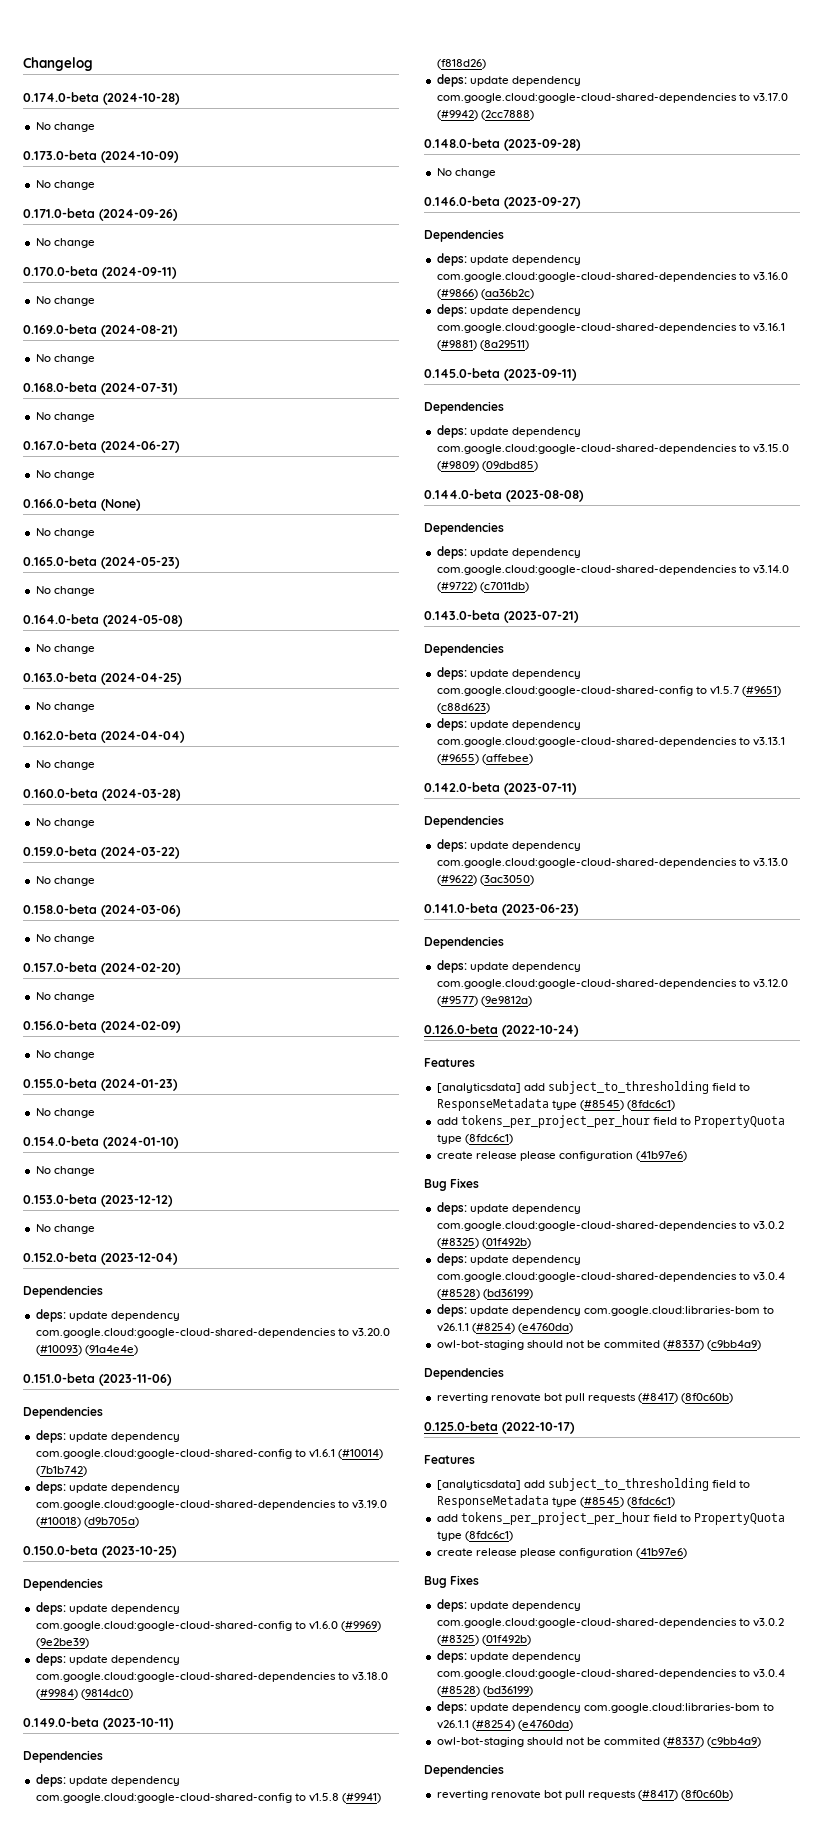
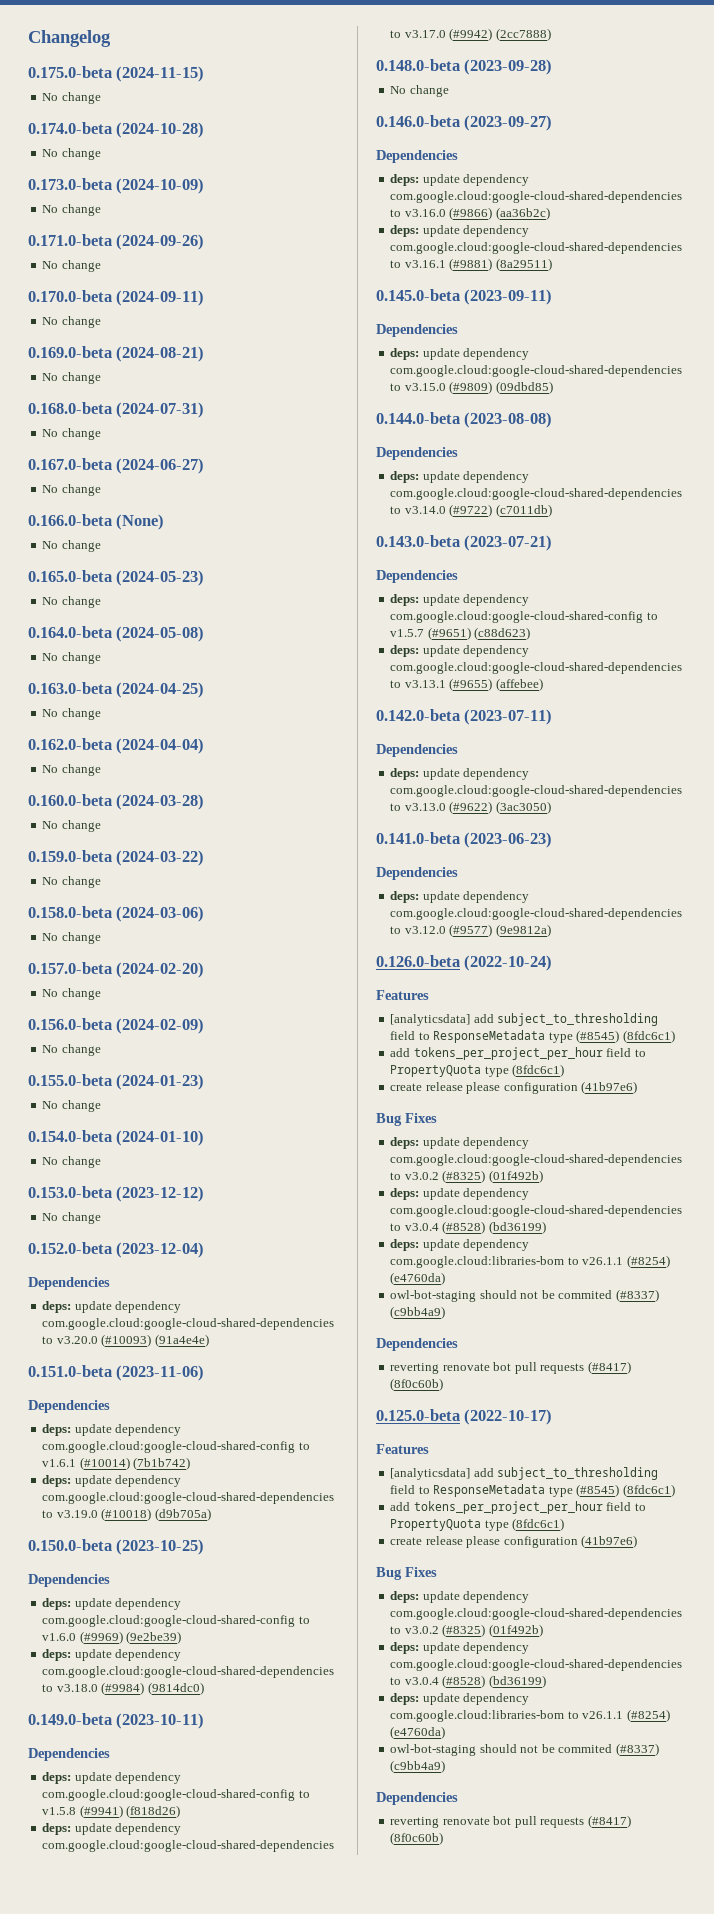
+ 0.175.0-beta (2024-11-15)
+ No change

